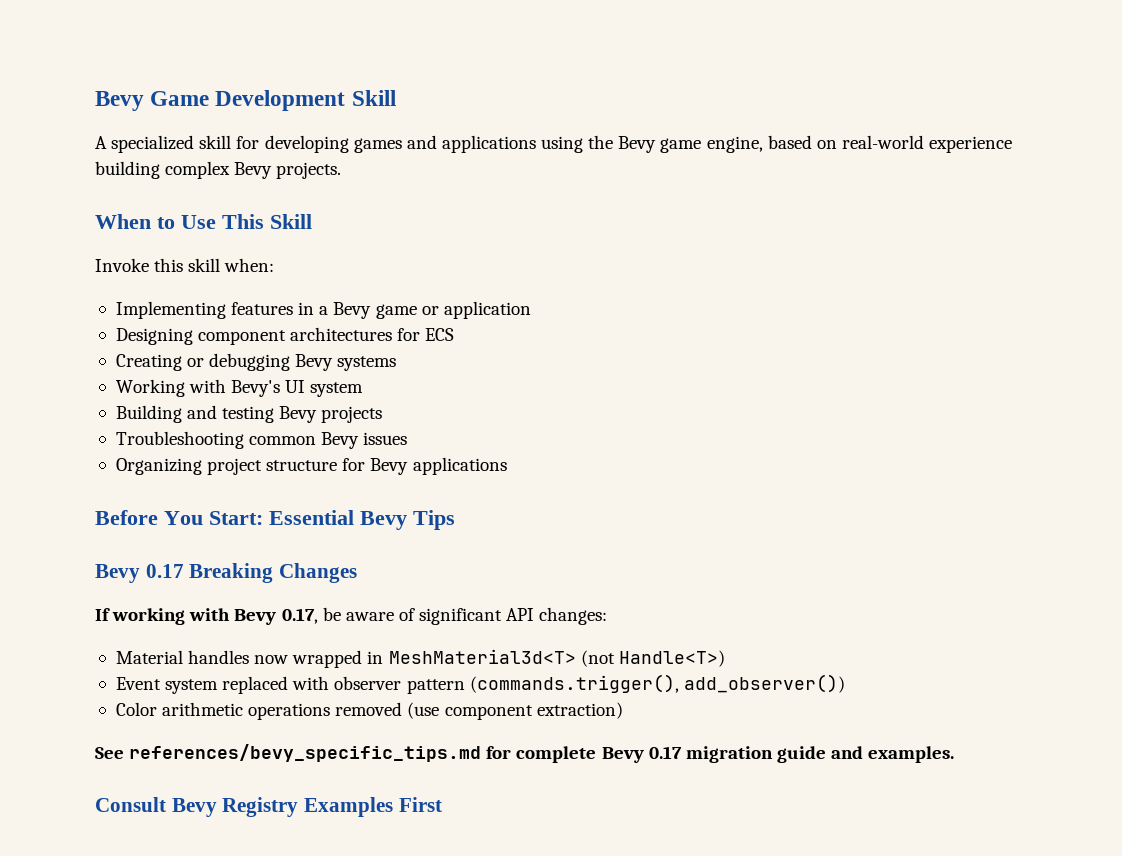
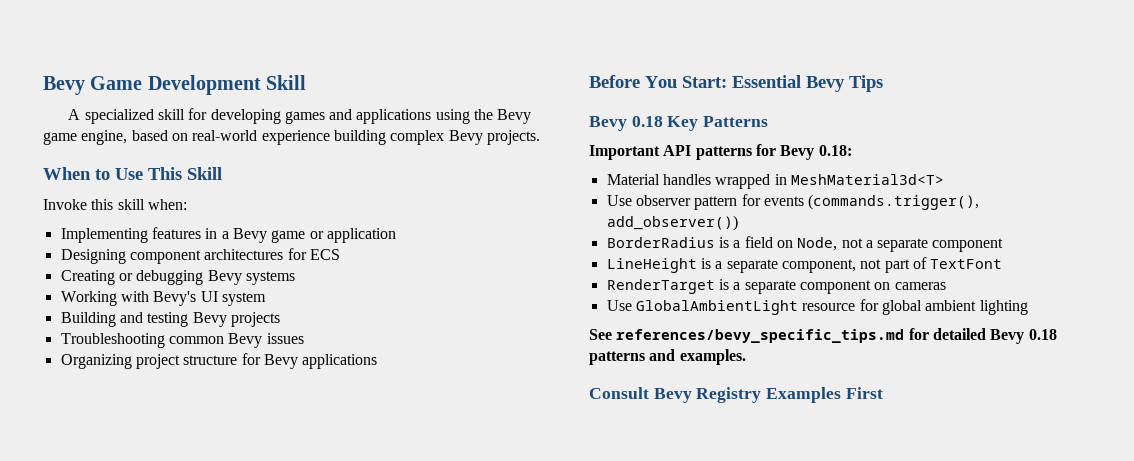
- Bevy 0.17 Breaking Changes
- If working with Bevy 0.17, be aware of significant API changes:
+ Bevy 0.18 Key Patterns
+ Important API patterns for Bevy 0.18:
- Material handles now wrapped in MeshMaterial3d<T> (not Handle<T>)
- Event system replaced with observer pattern (commands.trigger(), add_observer())
- Color arithmetic operations removed (use component extraction)
- See references/bevy_specific_tips.md for complete Bevy 0.17 migration guide and examples.
+ Material handles wrapped in MeshMaterial3d<T>
+ Use observer pattern for events (commands.trigger(), add_observer())
+ BorderRadius is a field on Node, not a separate component
+ LineHeight is a separate component, not part of TextFont
+ RenderTarget is a separate component on cameras
+ Use GlobalAmbientLight resource for global ambient lighting
+ See references/bevy_specific_tips.md for detailed Bevy 0.18 patterns and examples.

